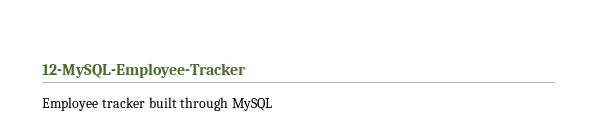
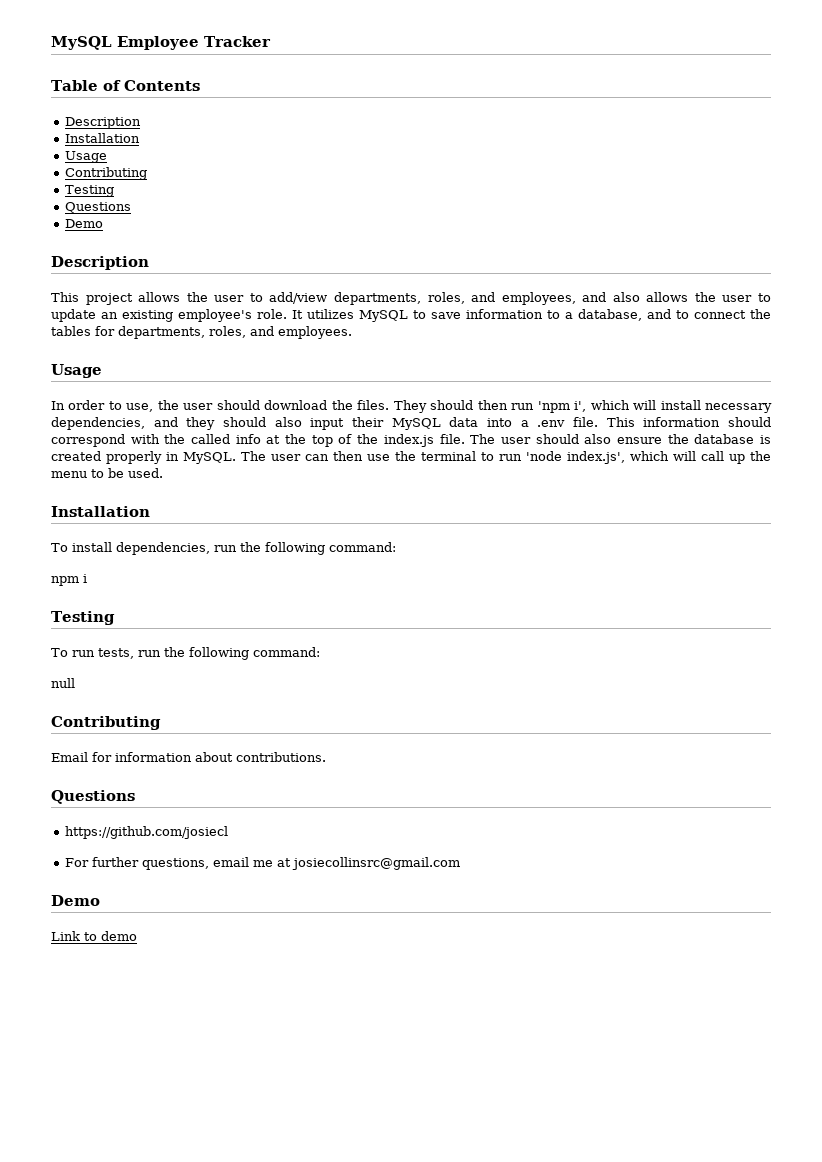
- 12-MySQL-Employee-Tracker
- Employee tracker built through MySQL
+ MySQL Employee Tracker
+ Table of Contents
+ Description
+ Installation
+ Usage
+ Contributing
+ Testing
+ Questions
+ Demo
+ Description
+ This project allows the user to add/view departments, roles, and employees, and also allows the user to update an existing employee's role. It utilizes MySQL to save information to a database, and to connect the tables for departments, roles, and employees.
+ Usage
+ In order to use, the user should download the files. They should then run 'npm i', which will install necessary dependencies, and they should also input their MySQL data into a .env file. This information should correspond with the called info at the top of the index.js file. The user should also ensure the database is created properly in MySQL. The user can then use the terminal to run 'node index.js', which will call up the menu to be used.
+ Installation
+ To install dependencies, run the following command:
+ npm i
+ Testing
+ To run tests, run the following command:
+ null
+ Contributing
+ Email for information about contributions.
+ Questions
+ https://github.com/josiecl
+ For further questions, email me at josiecollinsrc@gmail.com
+ Demo
+ Link to demo

